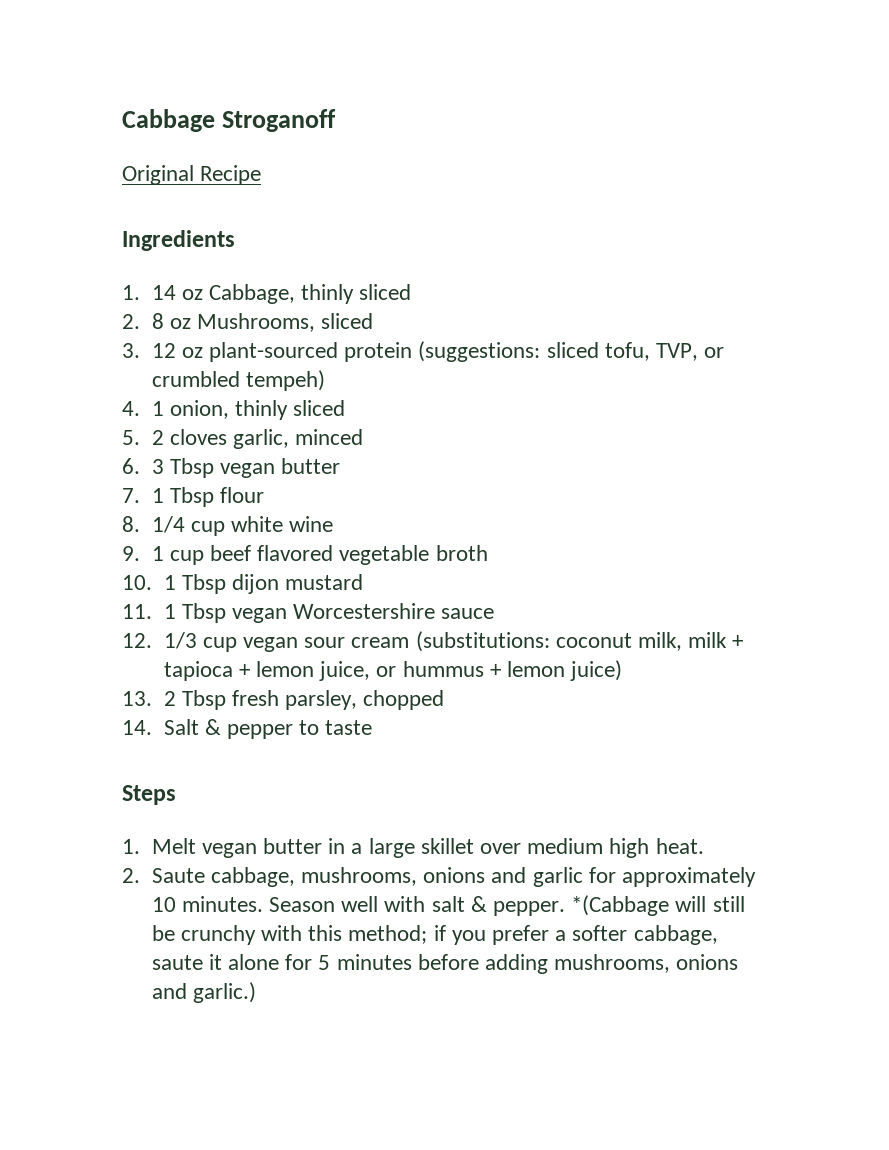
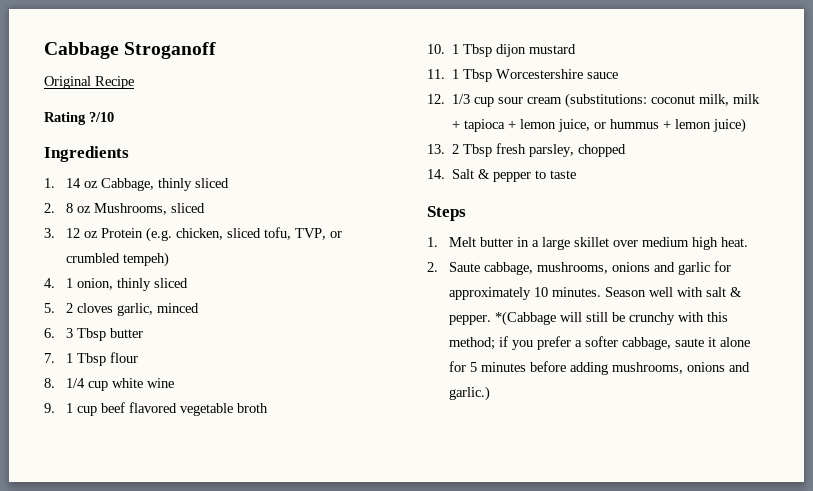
+ Rating ?/10
- 3. 12 oz plant-sourced protein (suggestions: sliced tofu, TVP, or crumbled tempeh)
+ 3. 12 oz Protein (e.g. chicken, sliced tofu, TVP, or crumbled tempeh)
- 6. 3 Tbsp vegan butter
+ 6. 3 Tbsp butter
- 11. 1 Tbsp vegan Worcestershire sauce
+ 11. 1 Tbsp Worcestershire sauce
- 12. 1/3 cup vegan sour cream (substitutions: coconut milk, milk + tapioca + lemon juice, or hummus + lemon juice)
+ 12. 1/3 cup sour cream (substitutions: coconut milk, milk + tapioca + lemon juice, or hummus + lemon juice)
- 1. Melt vegan butter in a large skillet over medium high heat.
+ 1. Melt butter in a large skillet over medium high heat.

